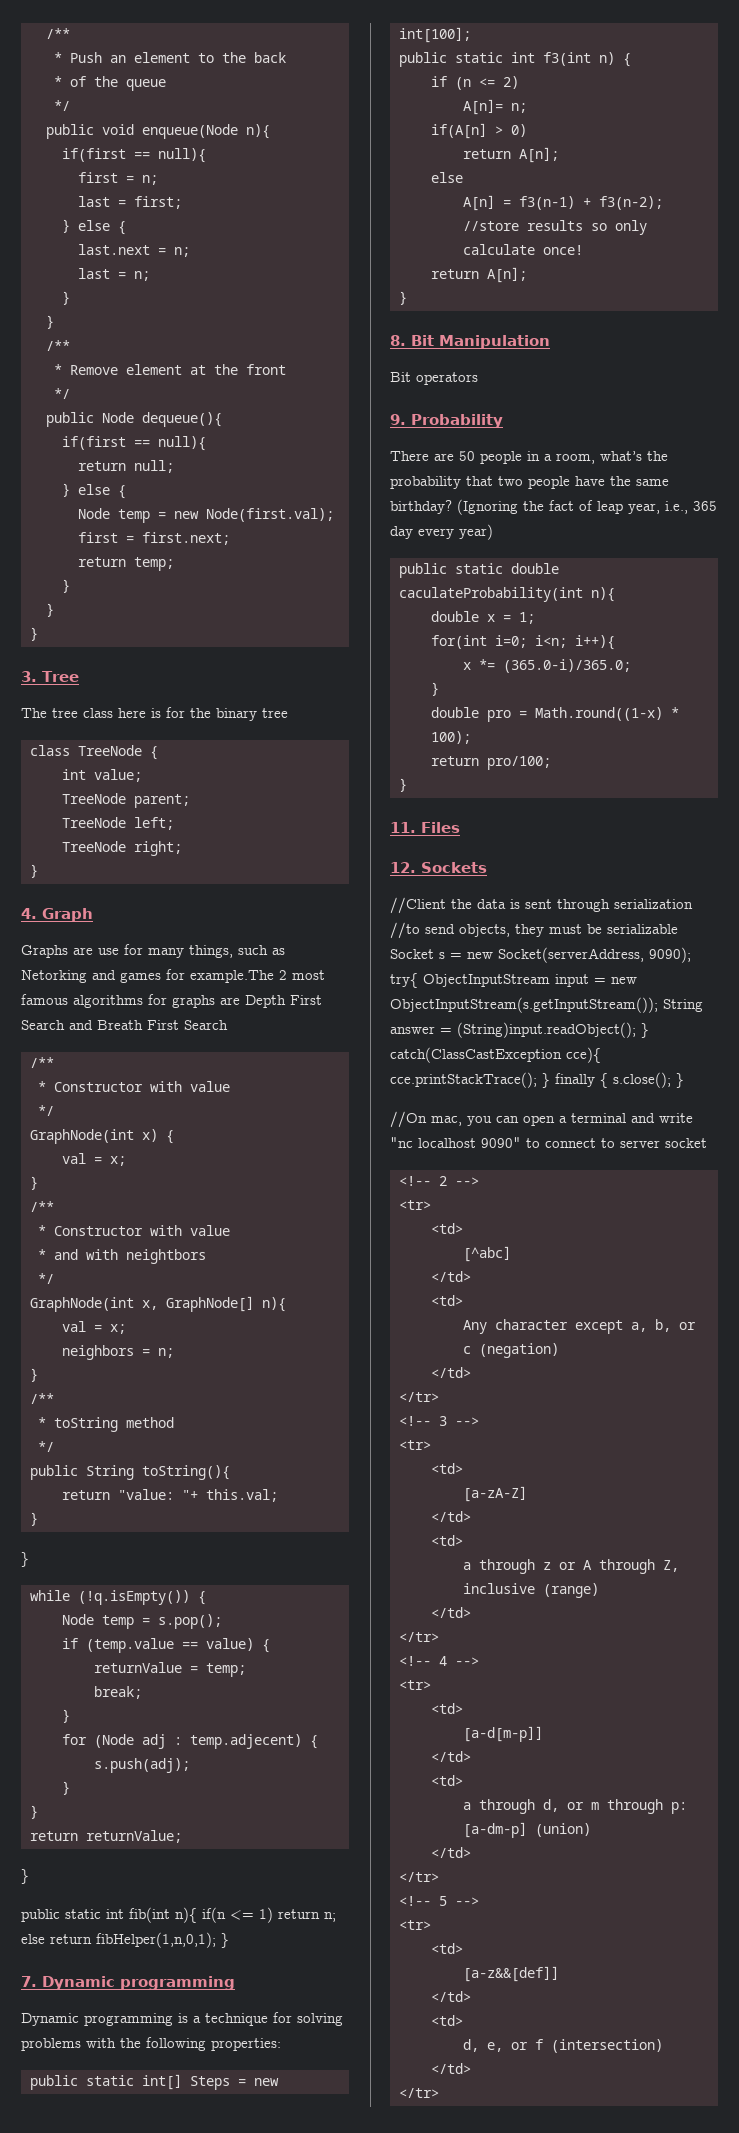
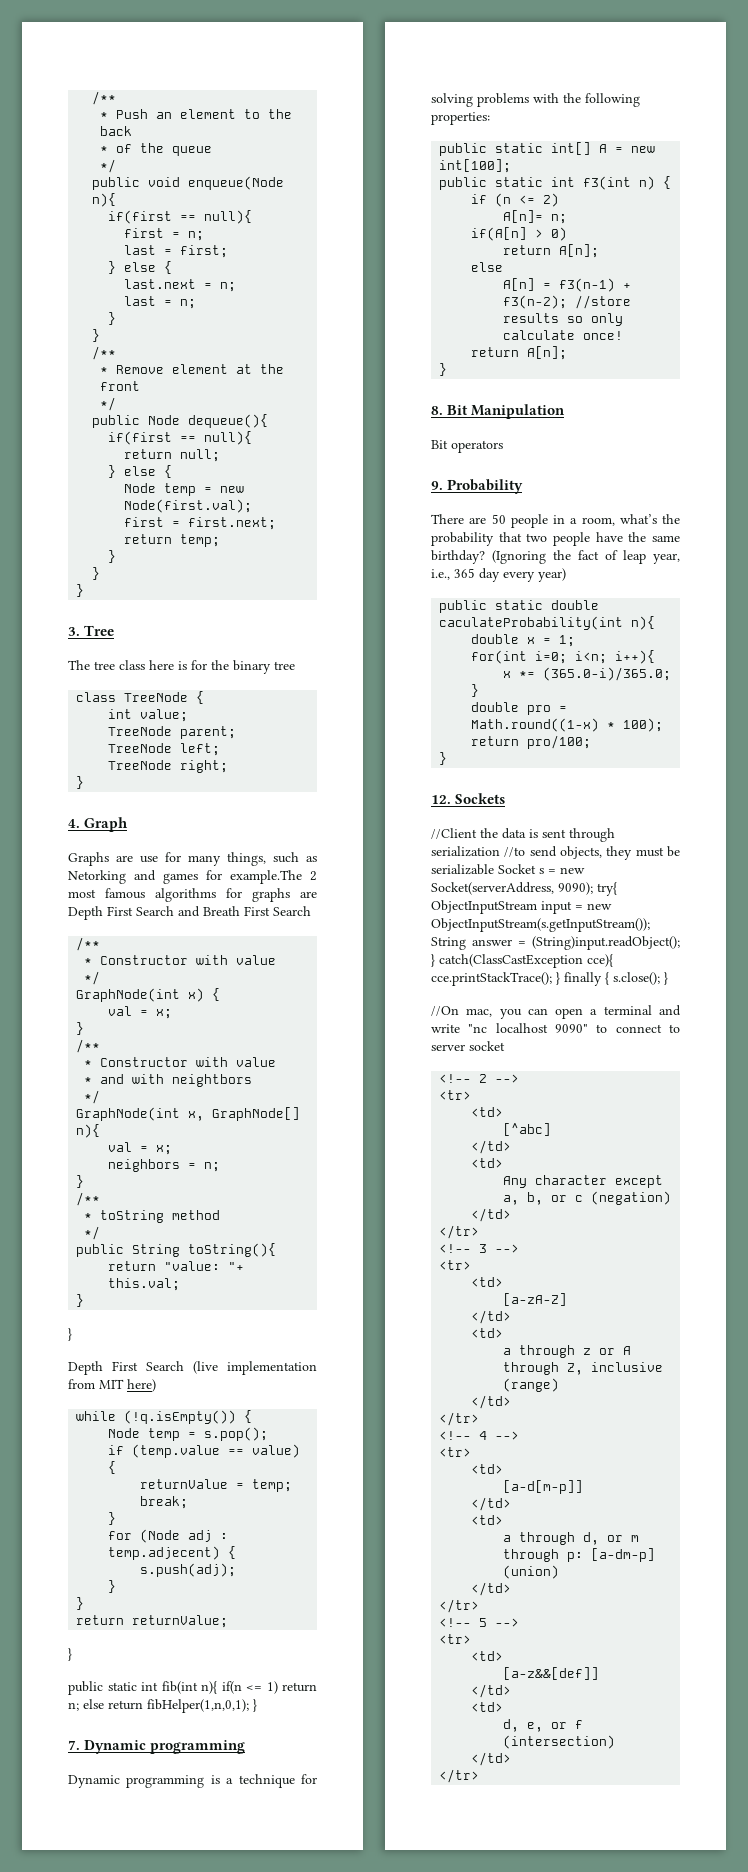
+ Depth First Search (live implementation from MIT here)
- public static int[] Steps = new int[100];
+ public static int[] A = new int[100];
- 11. Files

